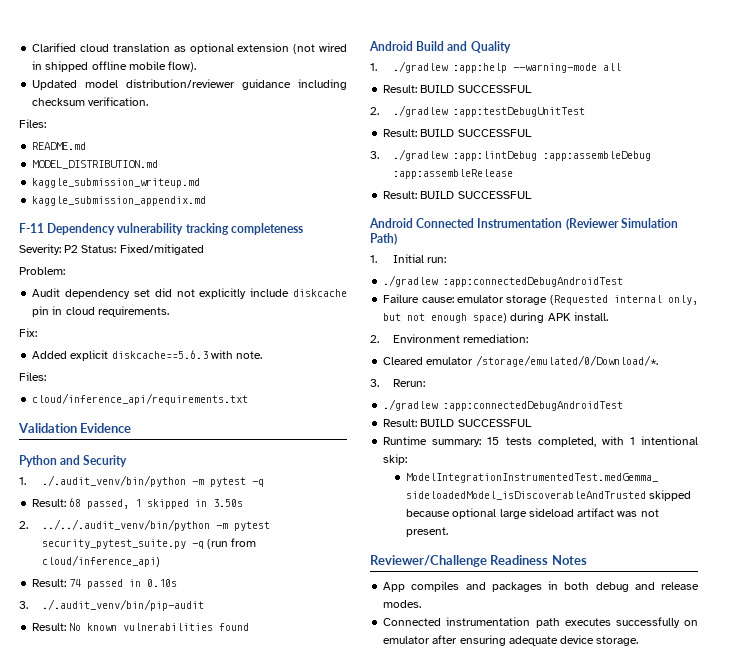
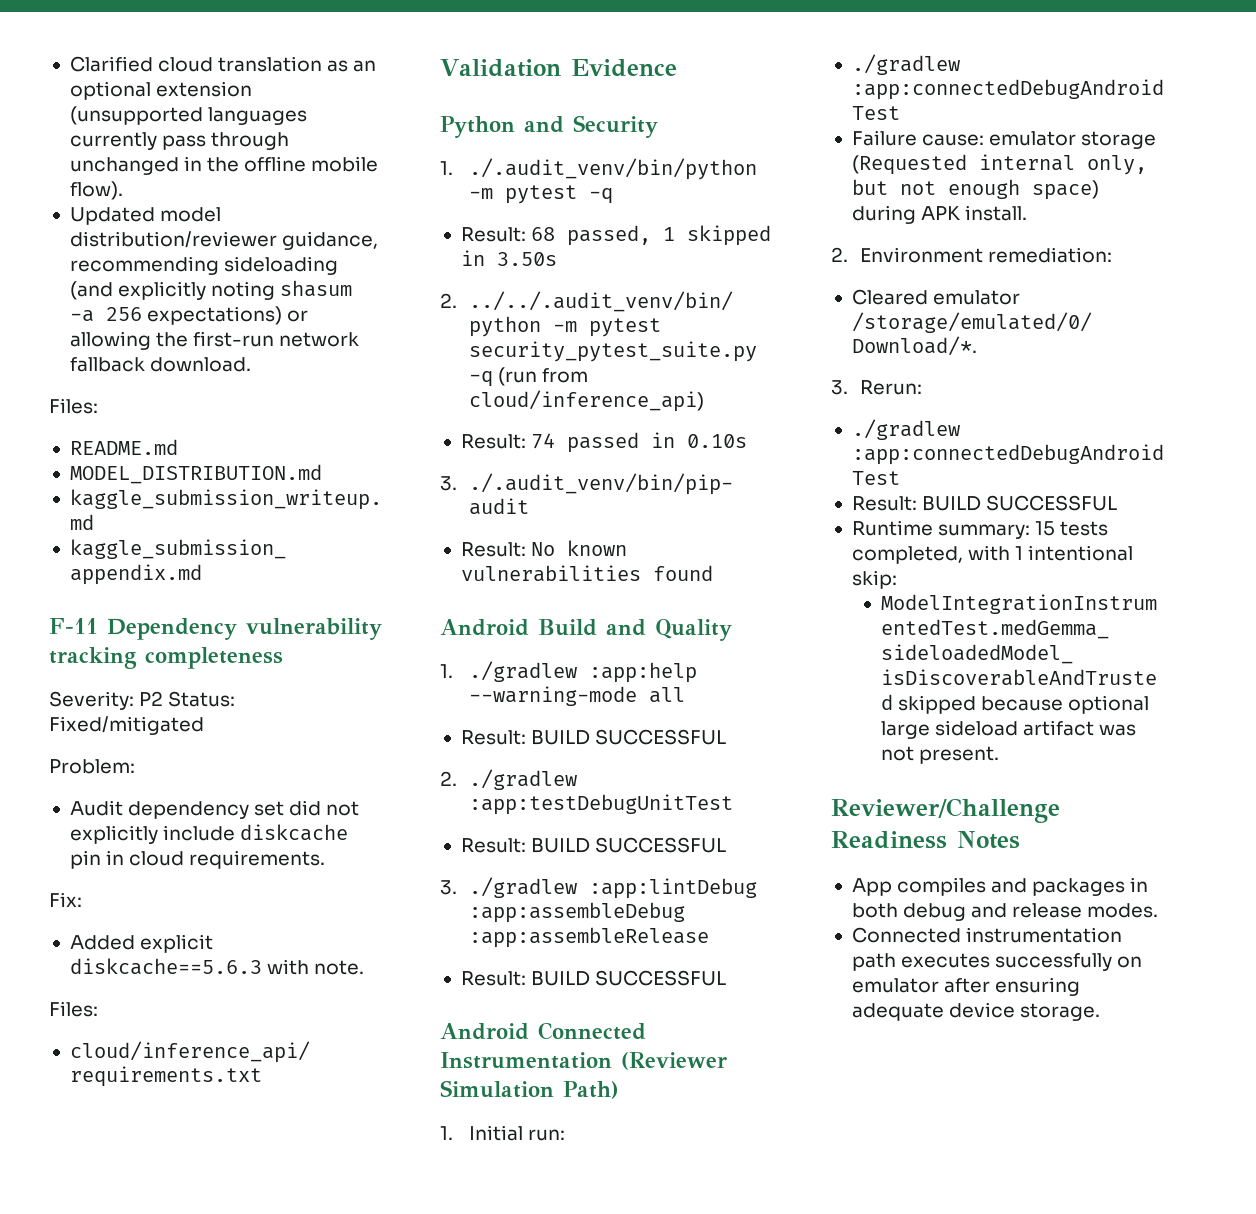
- Clarified cloud translation as optional extension (not wired in shipped offline mobile flow).
+ Clarified cloud translation as an optional extension (unsupported languages currently pass through unchanged in the offline mobile flow).
- Updated model distribution/reviewer guidance including checksum verification.
+ Updated model distribution/reviewer guidance, recommending sideloading (and explicitly noting shasum -a 256 expectations) or allowing the first-run network fallback download.

